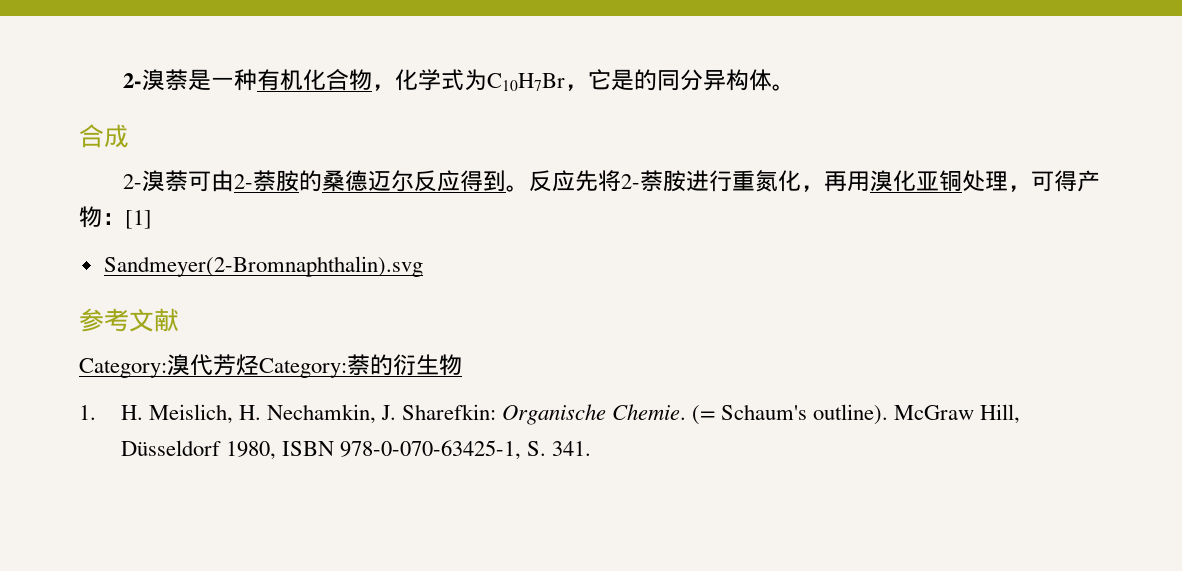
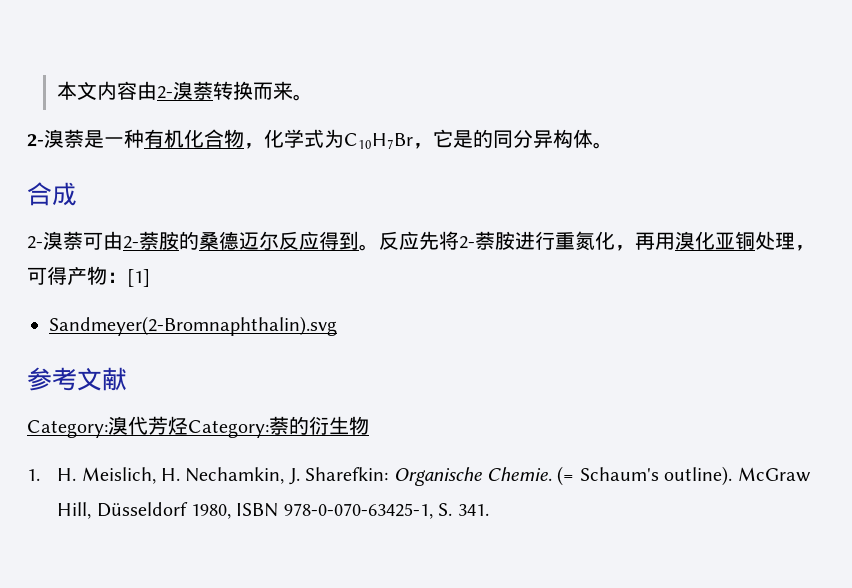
+ 本文内容由2-溴萘转换而来。

